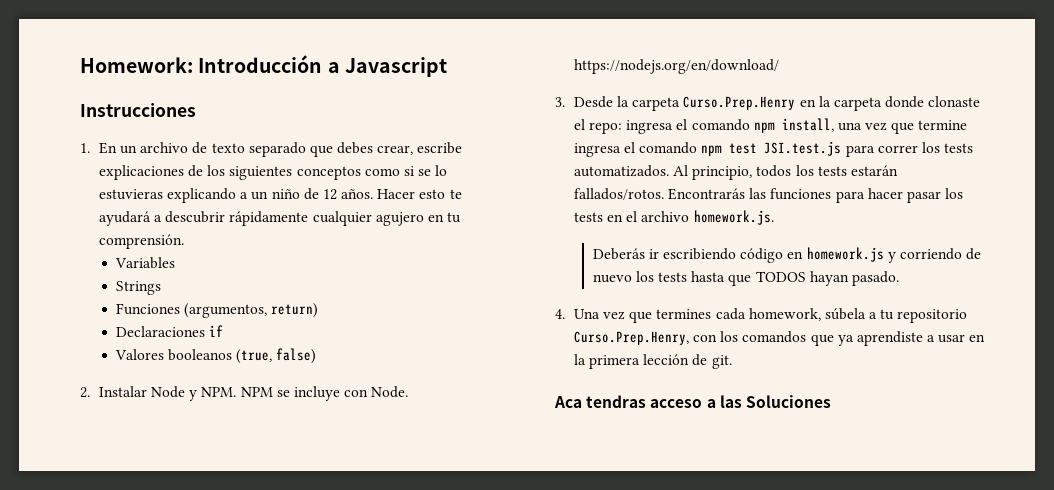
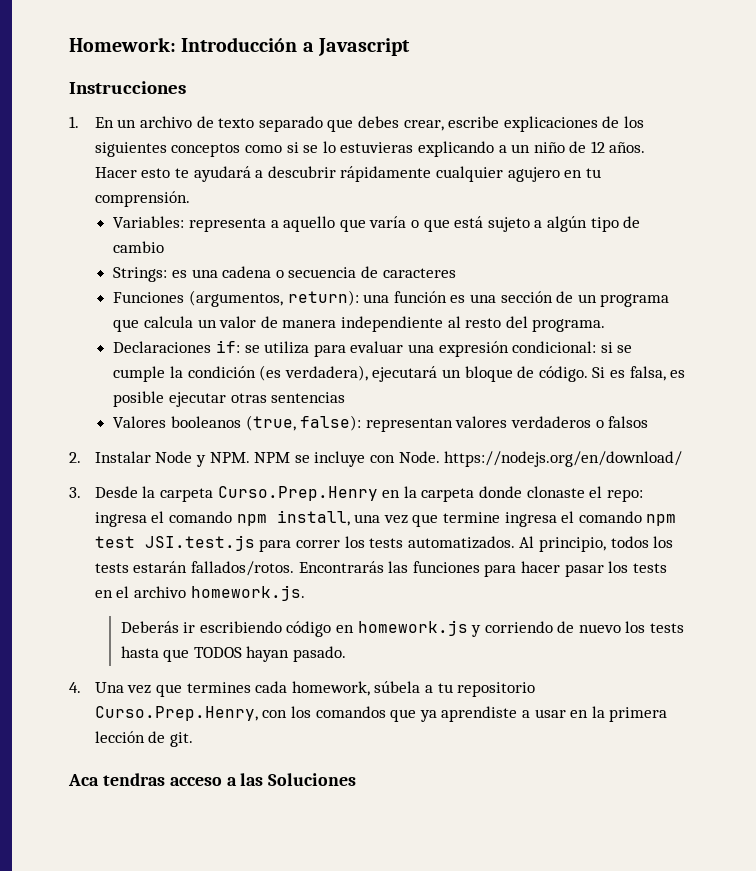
- Variables
- Strings
- Funciones (argumentos, return)
- Declaraciones if
- Valores booleanos (true, false)
+ Variables: representa a aquello que varía o que está sujeto a algún tipo de cambio
+ Strings: es una cadena o secuencia de caracteres
+ Funciones (argumentos, return): una función es una sección de un programa que calcula un valor de manera independiente al resto del programa.
+ Declaraciones if: se utiliza para evaluar una expresión condicional: si se cumple la condición (es verdadera), ejecutará un bloque de código. Si es falsa, es posible ejecutar otras sentencias
+ Valores booleanos (true, false): representan valores verdaderos o falsos

